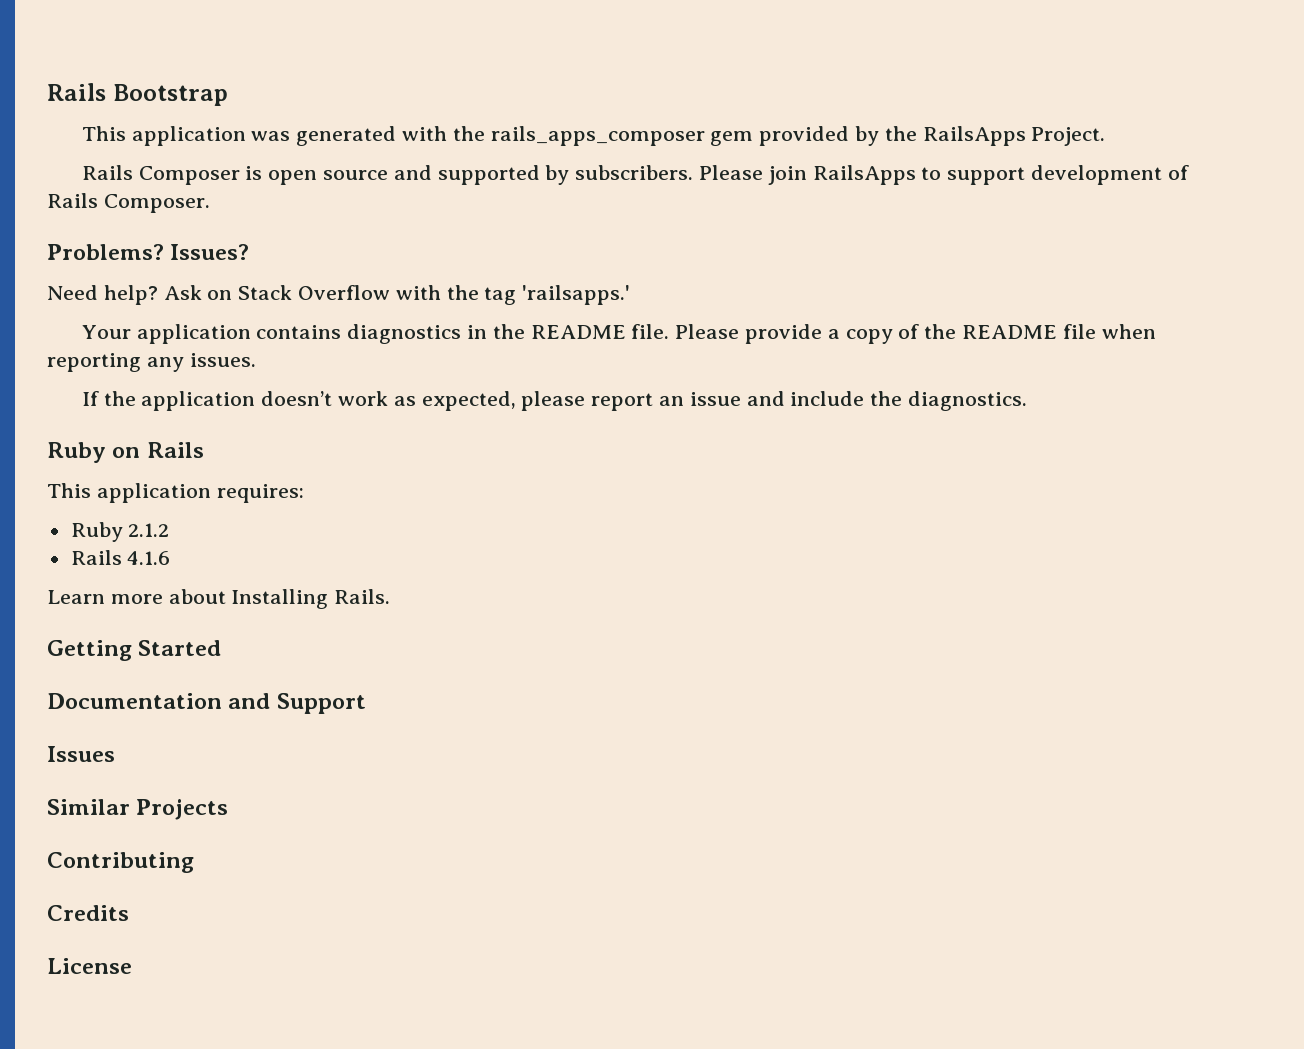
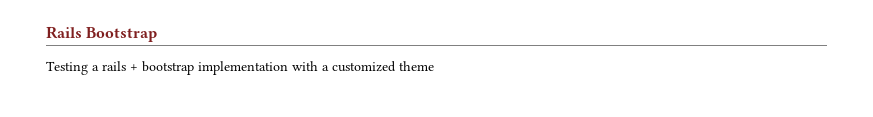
- This application was generated with the rails_apps_composer gem provided by the RailsApps Project.
- Rails Composer is open source and supported by subscribers. Please join RailsApps to support development of Rails Composer.
- Problems? Issues?
- Need help? Ask on Stack Overflow with the tag 'railsapps.'
- Your application contains diagnostics in the README file. Please provide a copy of the README file when reporting any issues.
- If the application doesn’t work as expected, please report an issue and include the diagnostics.
- Ruby on Rails
- This application requires:
- Ruby 2.1.2
- Rails 4.1.6
- Learn more about Installing Rails.
- Getting Started
- Documentation and Support
- Issues
- Similar Projects
- Contributing
- Credits
- License
+ Testing a rails + bootstrap implementation with a customized theme

